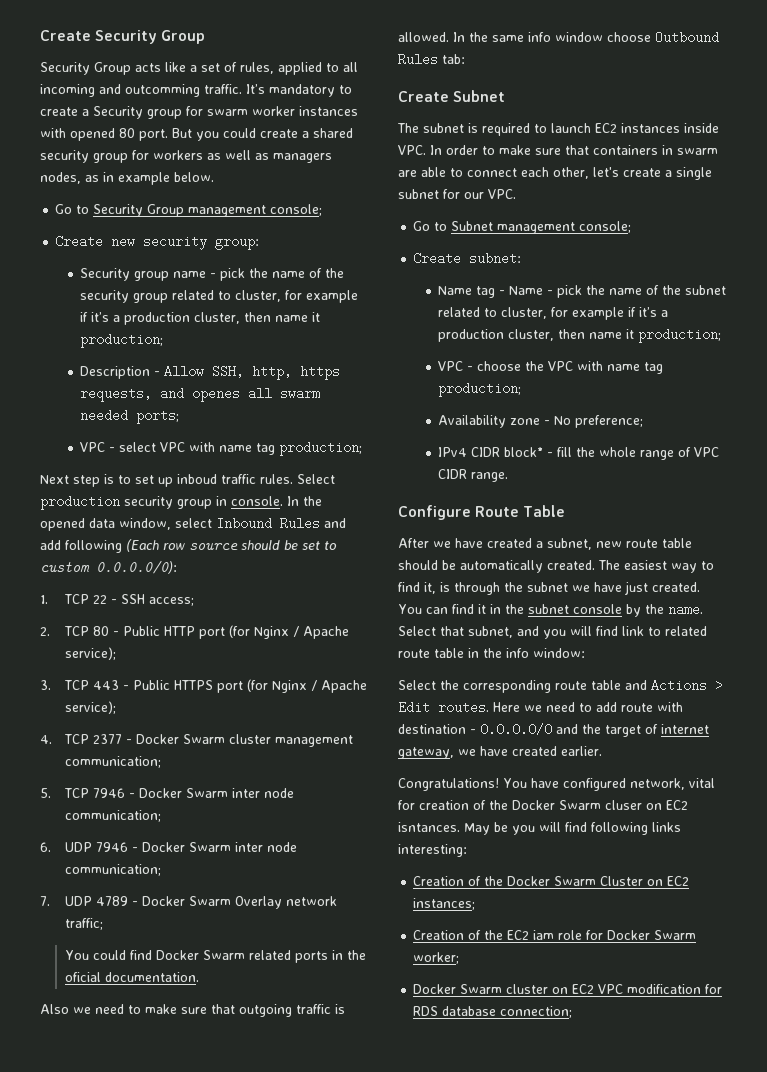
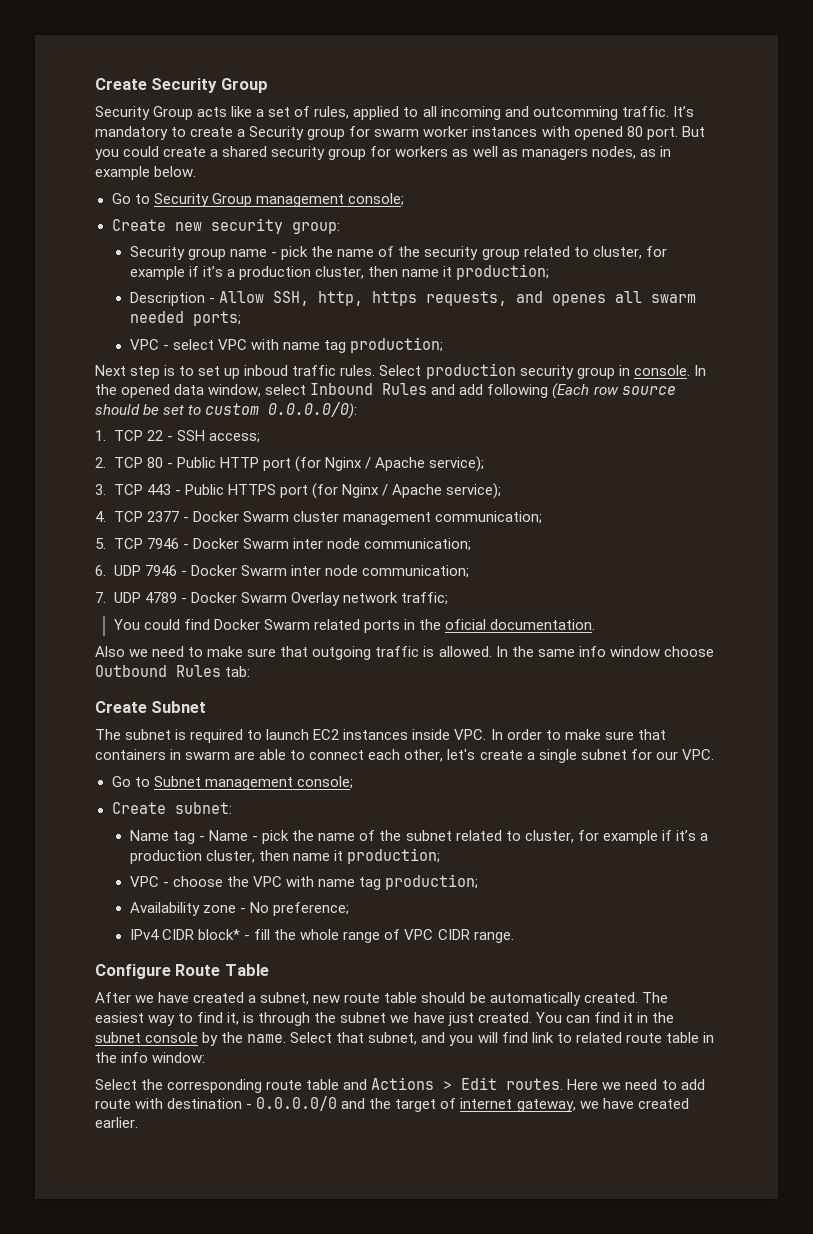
- Congratulations! You have configured network, vital for creation of the Docker Swarm cluser on EC2 isntances. May be you will find following links interesting:
- Creation of the Docker Swarm Cluster on EC2 instances;
- Creation of the EC2 iam role for Docker Swarm worker;
- Docker Swarm cluster on EC2 VPC modification for RDS database connection;

